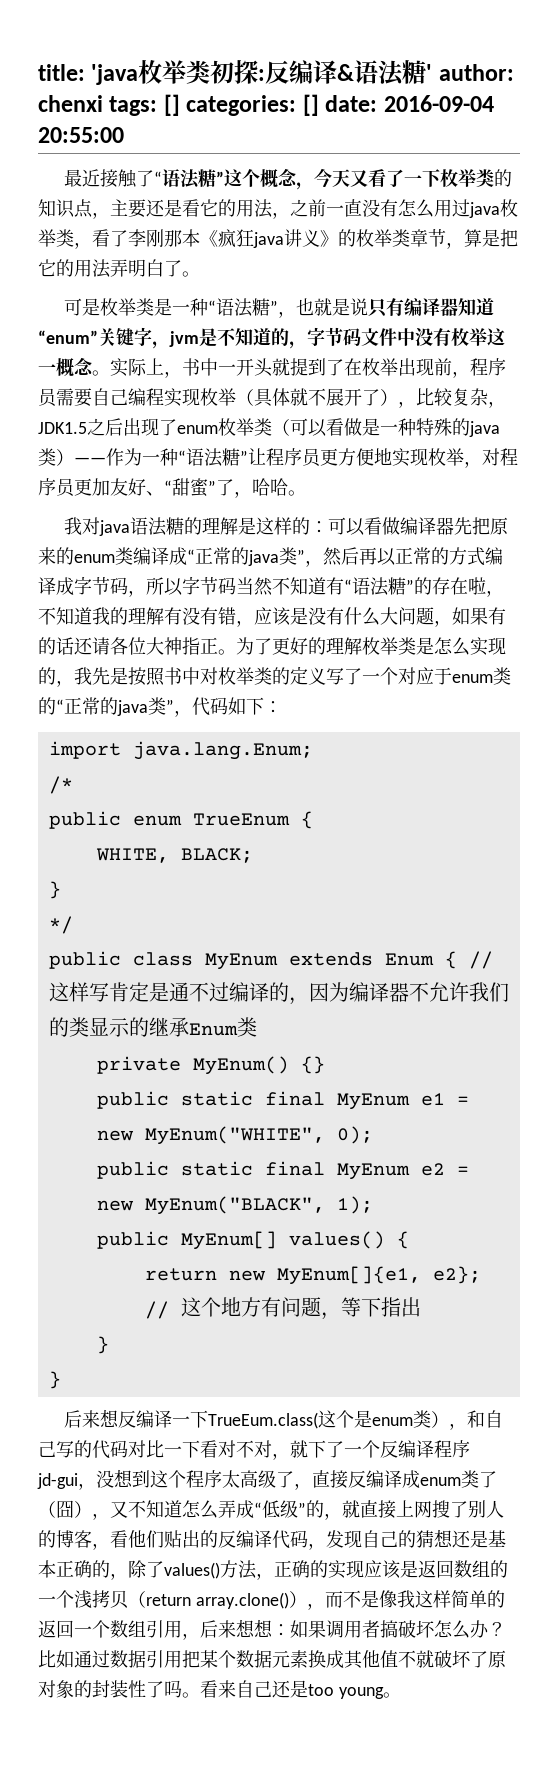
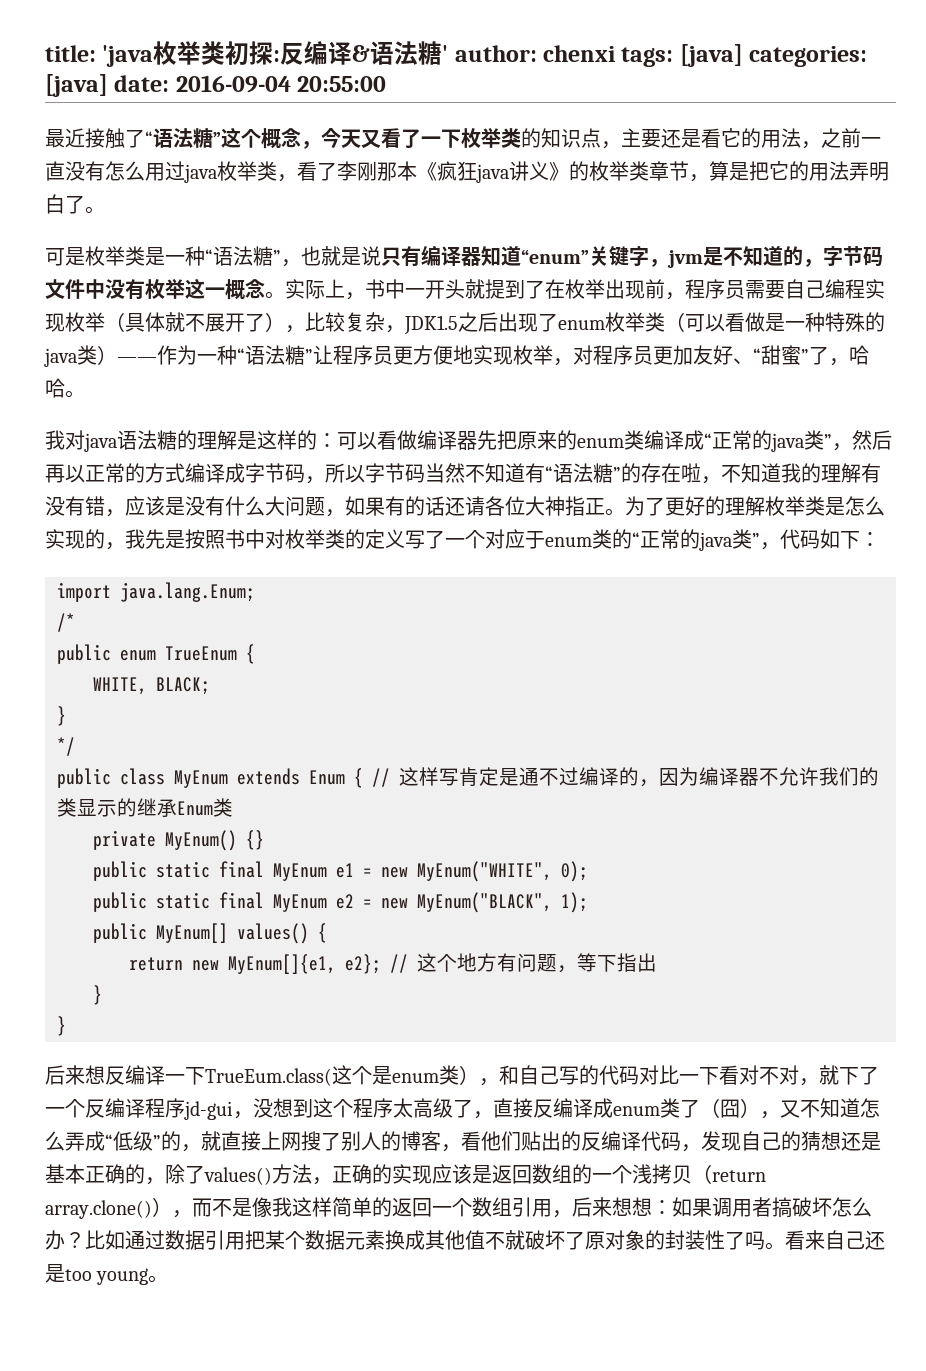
- title: 'java枚举类初探:反编译&语法糖' author: chenxi tags: [] categories: [] date: 2016-09-04 20:55:00
+ title: 'java枚举类初探:反编译&语法糖' author: chenxi tags: [java] categories: [java] date: 2016-09-04 20:55:00

